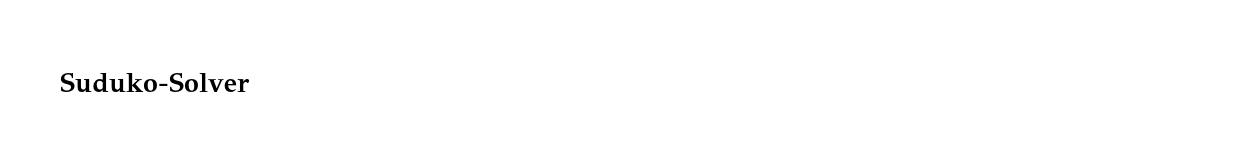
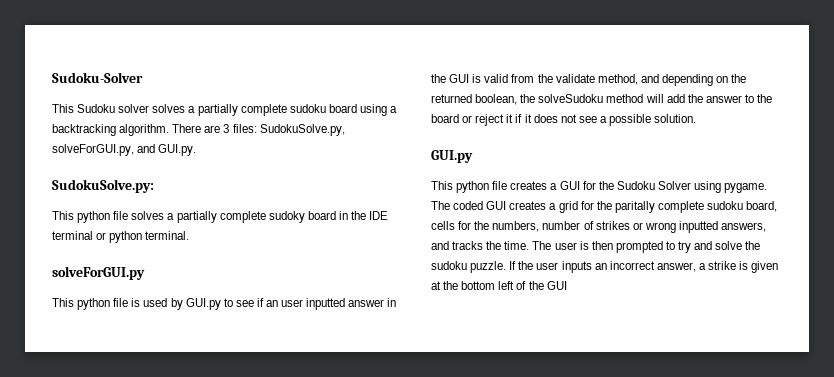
- Suduko-Solver
+ Sudoku-Solver
+ This Sudoku solver solves a partially complete sudoku board using a backtracking algorithm. There are 3 files: SudokuSolve.py, solveForGUI.py, and GUI.py.
+ SudokuSolve.py:
+ This python file solves a partially complete sudoky board in the IDE terminal or python terminal.
+ solveForGUI.py
+ This python file is used by GUI.py to see if an user inputted answer in the GUI is valid from the validate method, and depending on the returned boolean, the solveSudoku method will add the answer to the board or reject it if it does not see a possible solution.
+ GUI.py
+ This python file creates a GUI for the Sudoku Solver using pygame. The coded GUI creates a grid for the paritally complete sudoku board, cells for the numbers, number of strikes or wrong inputted answers, and tracks the time. The user is then prompted to try and solve the sudoku puzzle. If the user inputs an incorrect answer, a strike is given at the bottom left of the GUI

